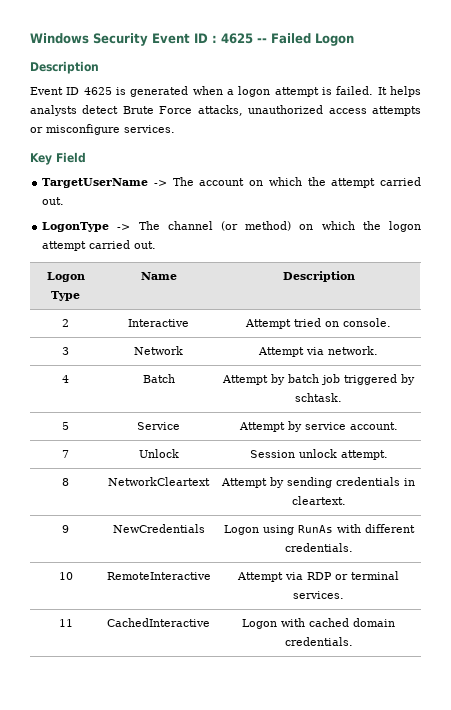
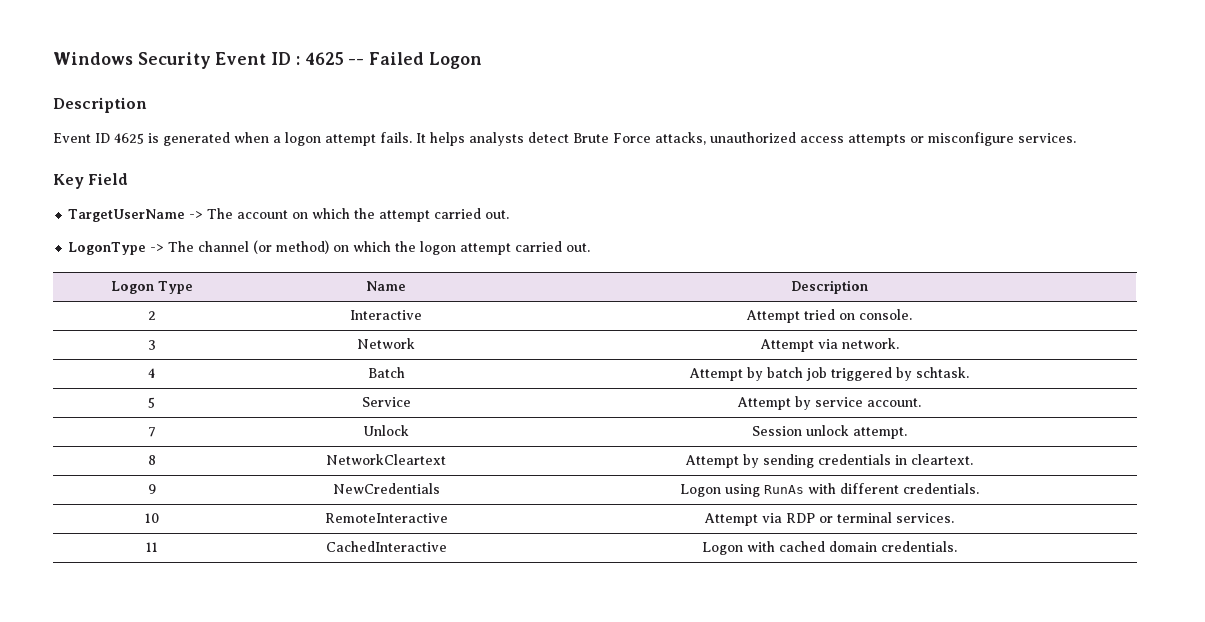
- Event ID 4625 is generated when a logon attempt is failed.
+ Event ID 4625 is generated when a logon attempt fails.

